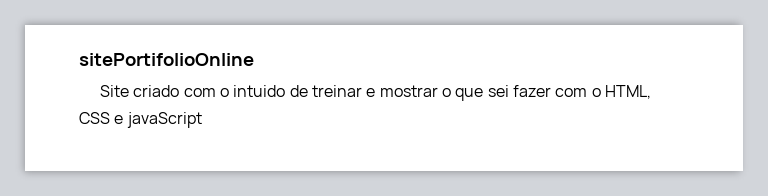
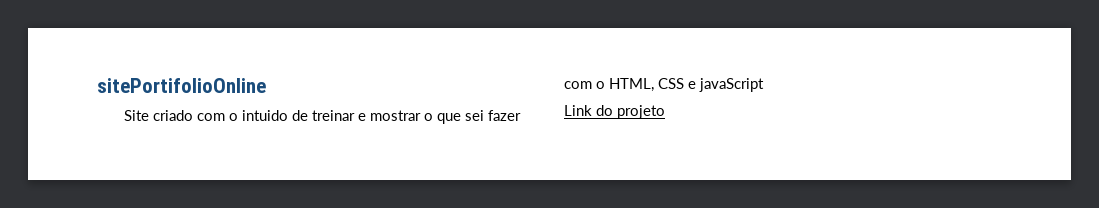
+ Link do projeto

